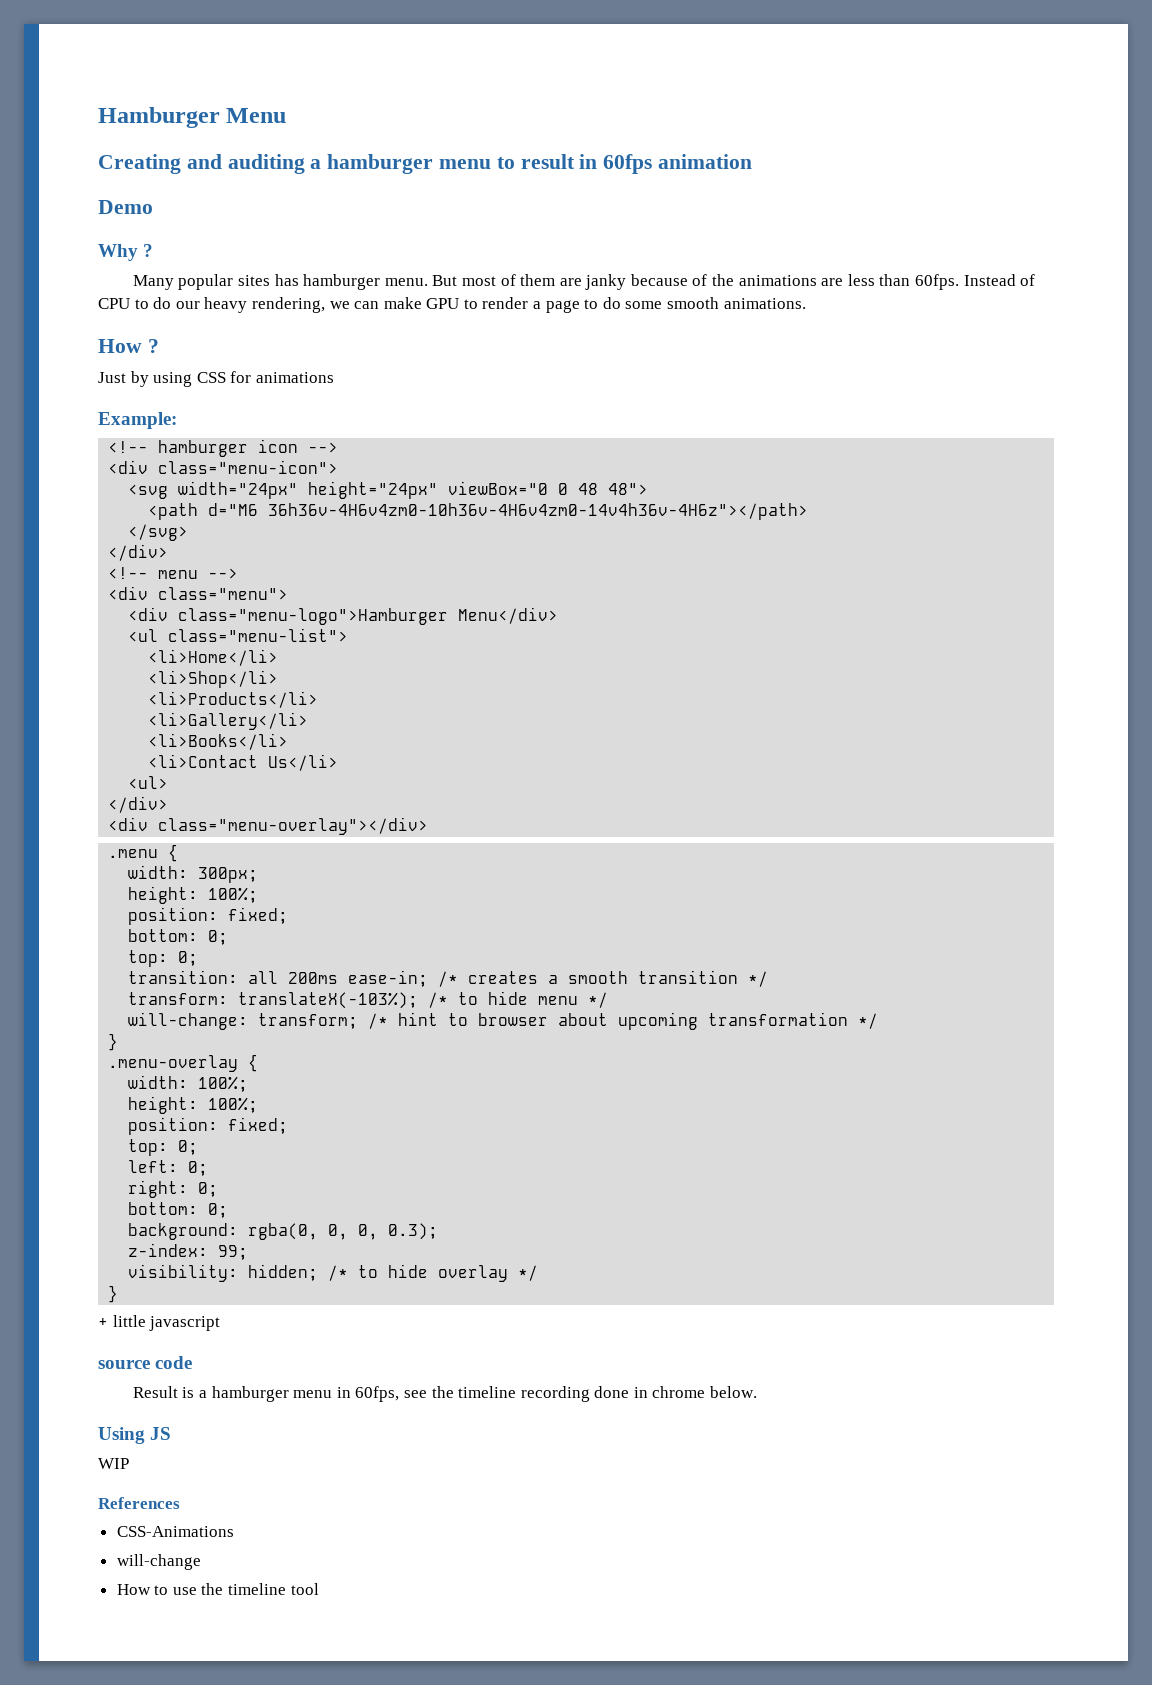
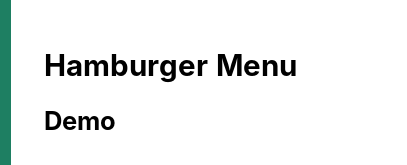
- Creating and auditing a hamburger menu to result in 60fps animation
  Demo
- Why ?
- Many popular sites has hamburger menu. But most of them are janky because of the animations are less than 60fps. Instead of CPU to do our heavy rendering, we can make GPU to render a page to do some smooth animations.
- How ?
- Just by using CSS for animations
- Example:
- <!-- hamburger icon -->
- <div class="menu-icon">
- <svg width="24px" height="24px" viewBox="0 0 48 48">
- <path d="M6 36h36v-4H6v4zm0-10h36v-4H6v4zm0-14v4h36v-4H6z"></path>
- </svg>
- </div>
- <!-- menu -->
- <div class="menu">
- <div class="menu-logo">Hamburger Menu</div>
- <ul class="menu-list">
- <li>Home</li>
- <li>Shop</li>
- <li>Products</li>
- <li>Gallery</li>
- <li>Books</li>
- <li>Contact Us</li>
- <ul>
- </div>
- <div class="menu-overlay"></div>
- .menu {
- width: 300px;
- height: 100%;
- position: fixed;
- bottom: 0;
- top: 0;
- transition: all 200ms ease-in; /* creates a smooth transition */
- transform: translateX(-103%); /* to hide menu */
- will-change: transform; /* hint to browser about upcoming transformation */
- }
- .menu-overlay {
- width: 100%;
- height: 100%;
- position: fixed;
- top: 0;
- left: 0;
- right: 0;
- bottom: 0;
- background: rgba(0, 0, 0, 0.3);
- z-index: 99;
- visibility: hidden; /* to hide overlay */
- }
- + little javascript
- source code
- Result is a hamburger menu in 60fps, see the timeline recording done in chrome below.
- Using JS
- WIP
- References
- CSS-Animations
- will-change
- How to use the timeline tool

